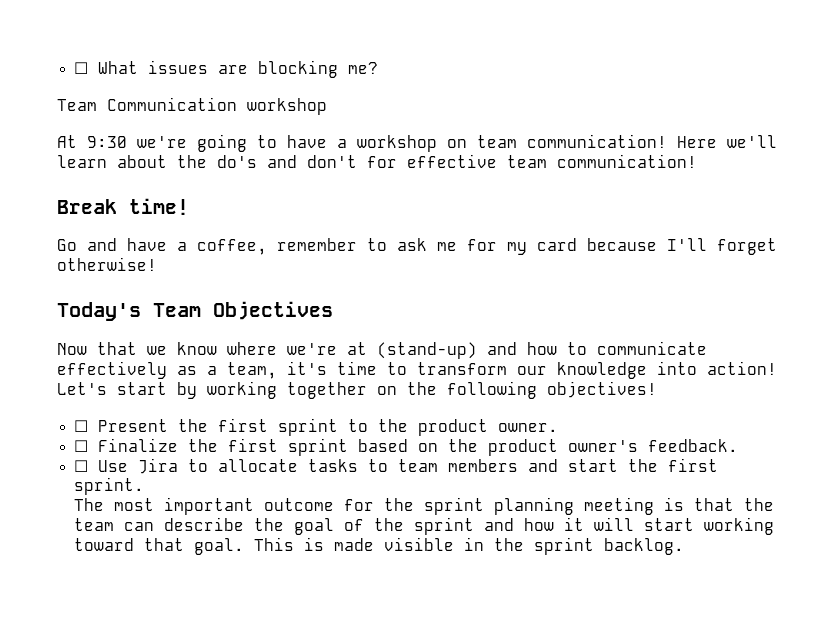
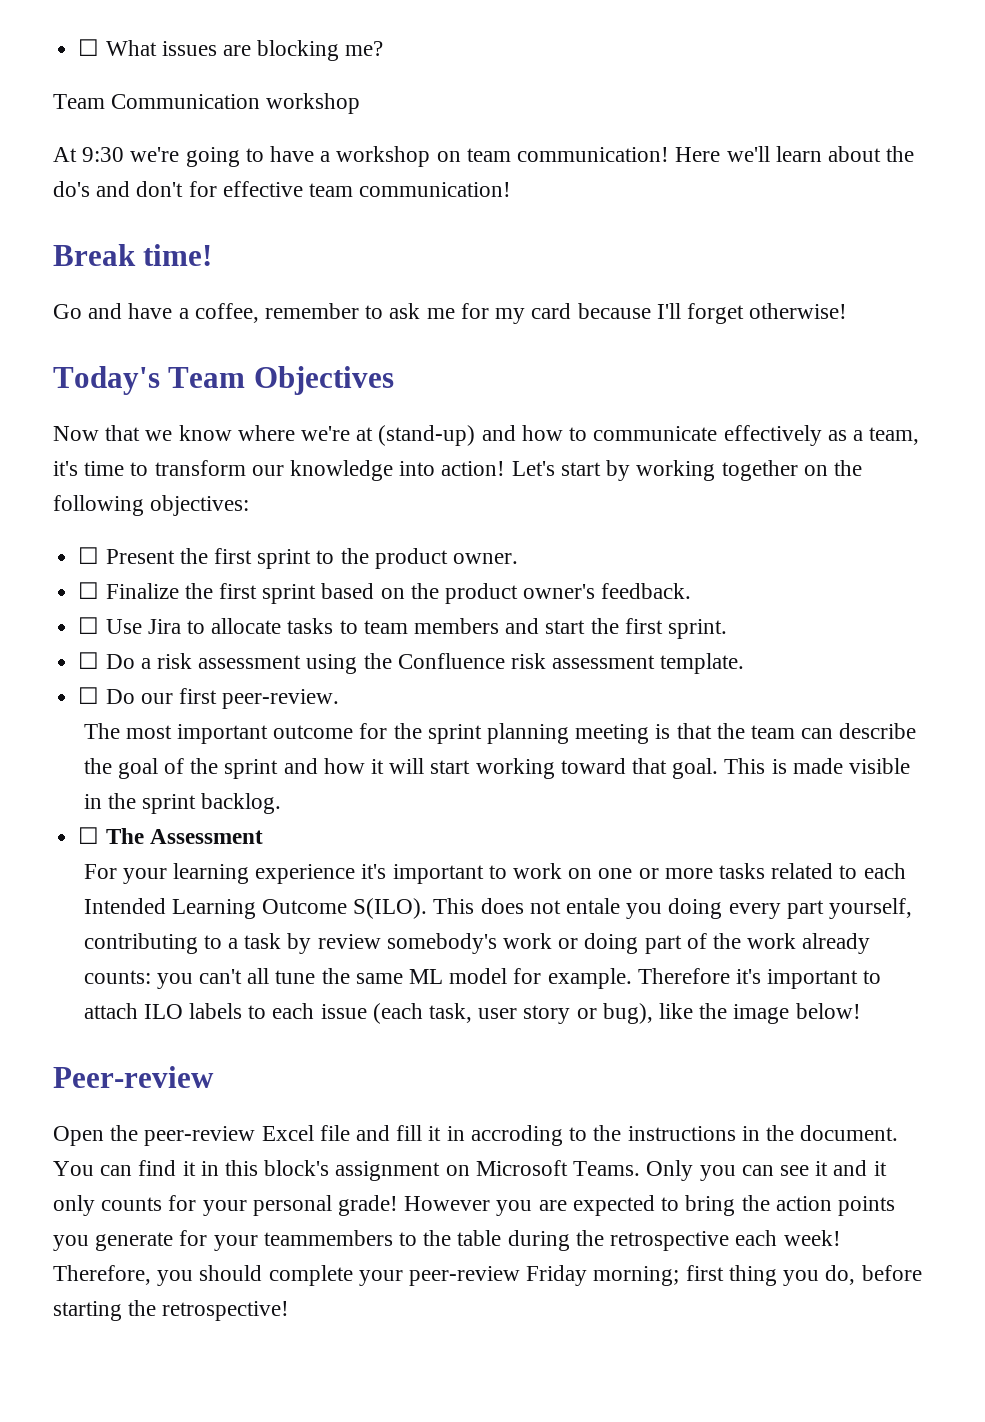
- Let's start by working together on the following objectives!
+ Let's start by working together on the following objectives:
+ ☐ Do a risk assessment using the Confluence risk assessment template.
+ ☐ Do our first peer-review.
+ ☐ The Assessment
+ For your learning experience it's important to work on one or more tasks related to each Intended Learning Outcome S(ILO). This does not entale you doing every part yourself, contributing to a task by review somebody's work or doing part of the work already counts: you can't all tune the same ML model for example. Therefore it's important to attach ILO labels to each issue (each task, user story or bug), like the image below!
+ Peer-review
+ Open the peer-review Excel file and fill it in accroding to the instructions in the document. You can find it in this block's assignment on Microsoft Teams. Only you can see it and it only counts for your personal grade! However you are expected to bring the action points you generate for your teammembers to the table during the retrospective each week! Therefore, you should complete your peer-review Friday morning; first thing you do, before starting the retrospective!

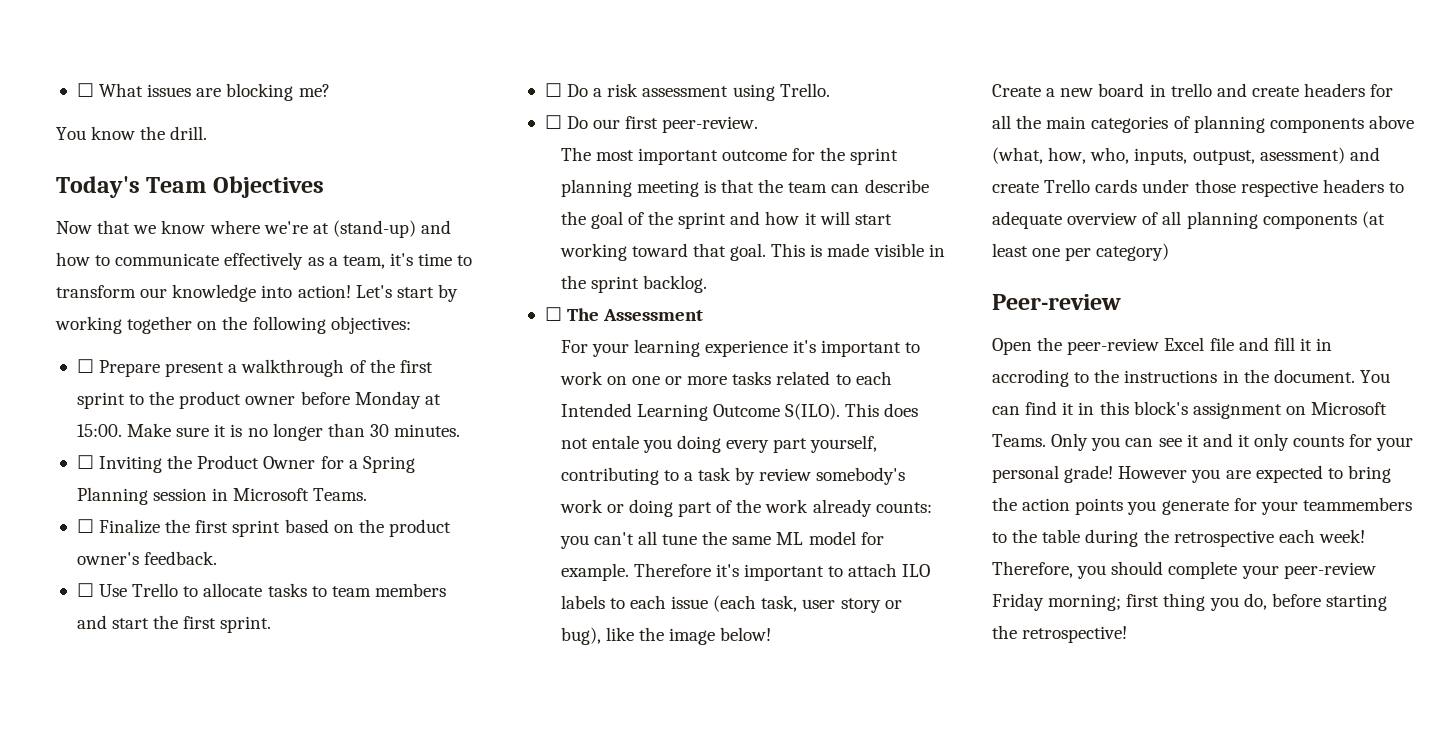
- Team Communication workshop
- At 9:30 we're going to have a workshop on team communication! Here we'll learn about the do's and don't for effective team communication!
- Break time!
- Go and have a coffee, remember to ask me for my card because I'll forget otherwise!
+ You know the drill.
- ☐ Present the first sprint to the product owner.
+ ☐ Prepare present a walkthrough of the first sprint to the product owner before Monday at 15:00. Make sure it is no longer than 30 minutes.
+ ☐ Inviting the Product Owner for a Spring Planning session in Microsoft Teams.
- ☐ Use Jira to allocate tasks to team members and start the first sprint.
+ ☐ Use Trello to allocate tasks to team members and start the first sprint.
- ☐ Do a risk assessment using the Confluence risk assessment template.
+ ☐ Do a risk assessment using Trello.
+ Create a new board in trello and create headers for all the main categories of planning components above (what, how, who, inputs, outpust, asessment) and create Trello cards under those respective headers to adequate overview of all planning components (at least one per category)

